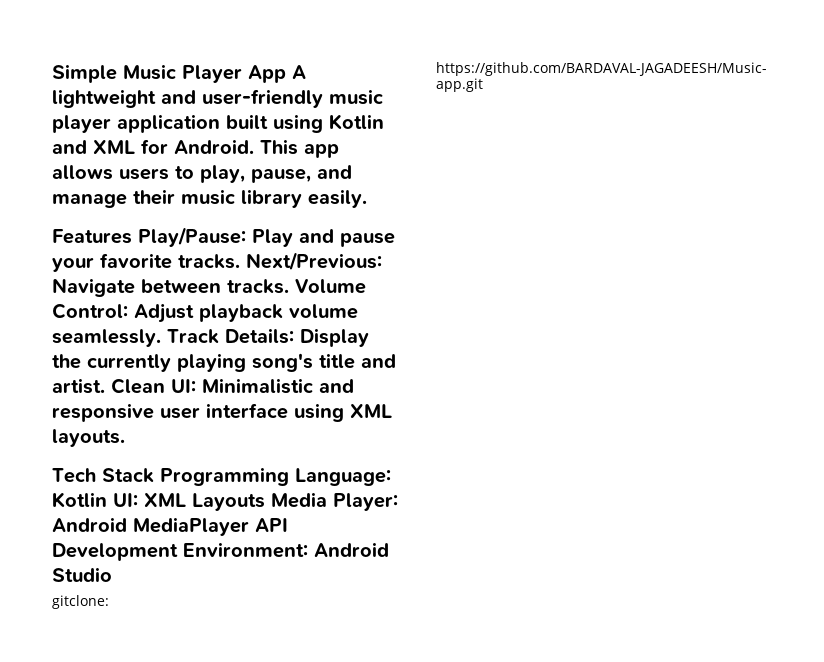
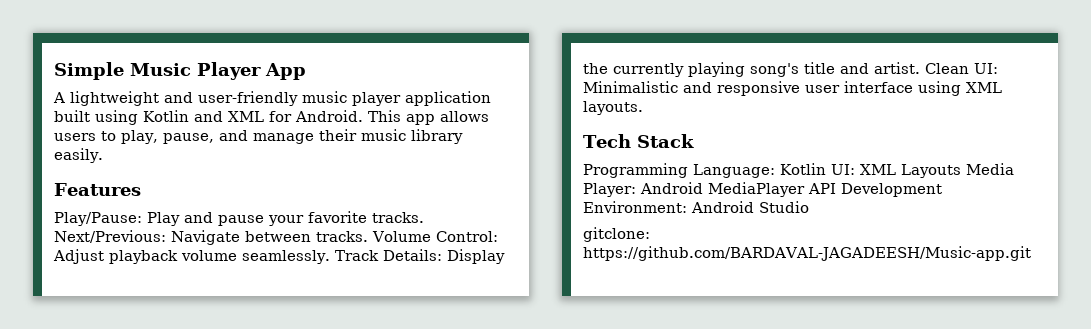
- Simple Music Player App A lightweight and user-friendly music player application built using Kotlin and XML for Android.
+ Simple Music Player App
+ A lightweight and user-friendly music player application built using Kotlin and XML for Android.
- Features Play/Pause: Play and pause your favorite tracks.
+ Features
+ Play/Pause: Play and pause your favorite tracks.
- Tech Stack Programming Language: Kotlin UI: XML Layouts Media Player: Android MediaPlayer API Development Environment: Android Studio
+ Tech Stack
+ Programming Language: Kotlin UI: XML Layouts Media Player: Android MediaPlayer API Development Environment: Android Studio

